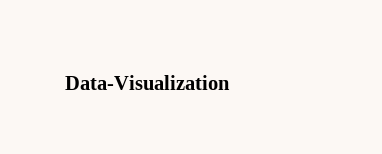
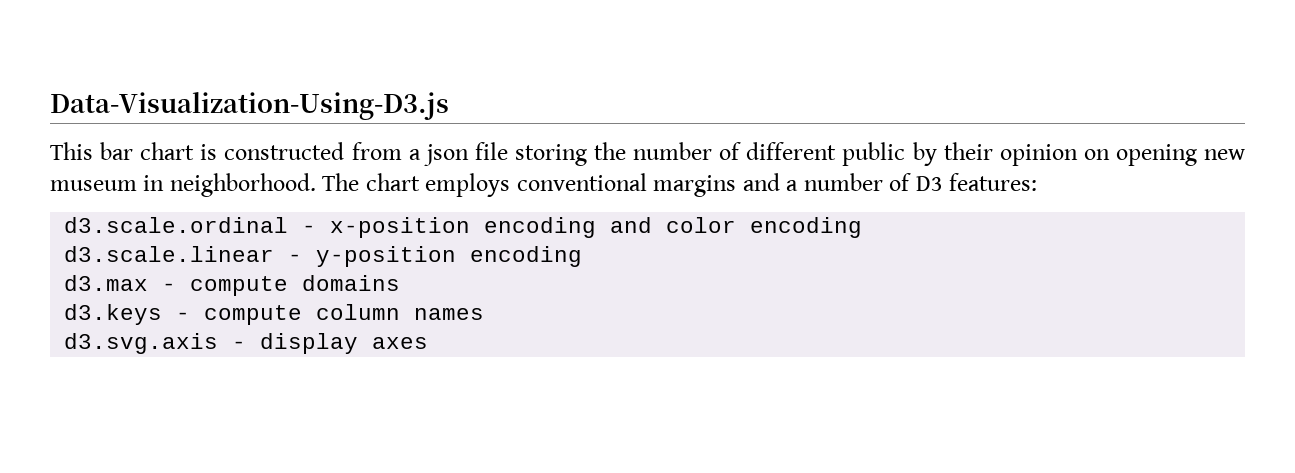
- Data-Visualization
+ Data-Visualization-Using-D3.js
+ This bar chart is constructed from a json file storing the number of different public by their opinion on opening new museum in neighborhood. The chart employs conventional margins and a number of D3 features:
+ d3.scale.ordinal - x-position encoding and color encoding
+ d3.scale.linear - y-position encoding
+ d3.max - compute domains
+ d3.keys - compute column names
+ d3.svg.axis - display axes

